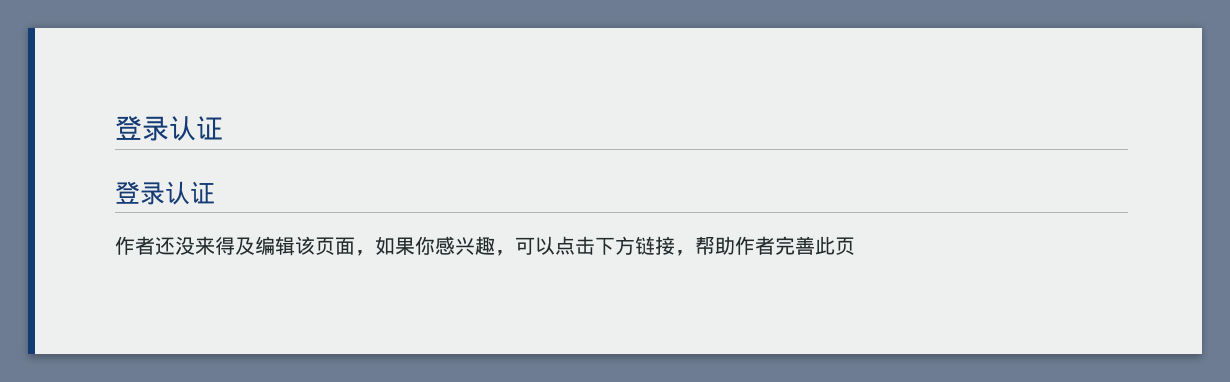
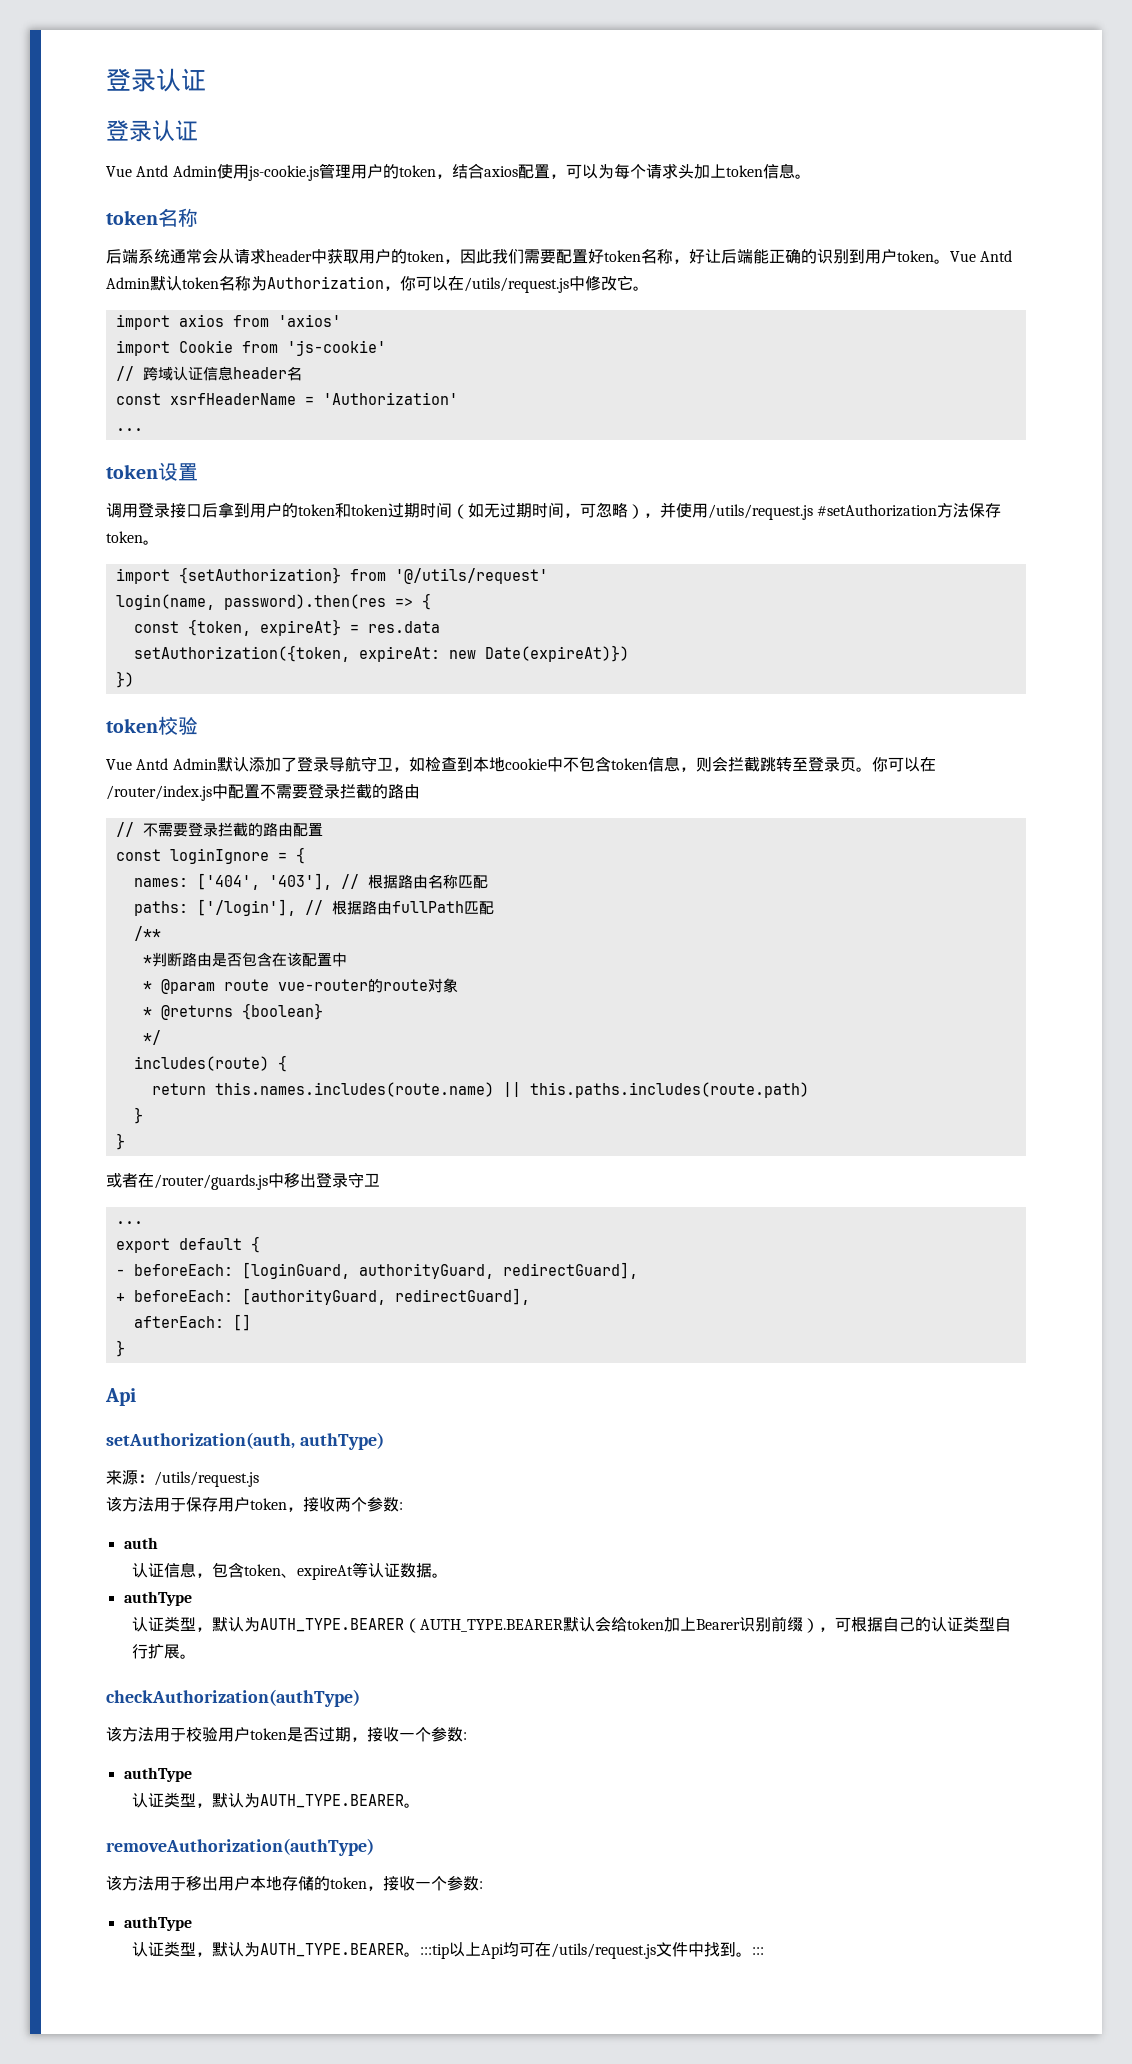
- 作者还没来得及编辑该页面，如果你感兴趣，可以点击下方链接，帮助作者完善此页
+ Vue Antd Admin使用js-cookie.js管理用户的token，结合axios配置，可以为每个请求头加上token信息。
+ token名称
+ 后端系统通常会从请求header中获取用户的token，因此我们需要配置好token名称，好让后端能正确的识别到用户token。Vue Antd Admin默认token名称为Authorization，你可以在/utils/request.js中修改它。
+ import axios from 'axios'
+ import Cookie from 'js-cookie'
+ // 跨域认证信息header名
+ const xsrfHeaderName = 'Authorization'
+ ...
+ token设置
+ 调用登录接口后拿到用户的token和token过期时间（如无过期时间，可忽略），并使用/utils/request.js #setAuthorization方法保存token。
+ import {setAuthorization} from '@/utils/request'
+ login(name, password).then(res => {
+ const {token, expireAt} = res.data
+ setAuthorization({token, expireAt: new Date(expireAt)})
+ })
+ token校验
+ Vue Antd Admin默认添加了登录导航守卫，如检查到本地cookie中不包含token信息，则会拦截跳转至登录页。你可以在/router/index.js中配置不需要登录拦截的路由
+ // 不需要登录拦截的路由配置
+ const loginIgnore = {
+ names: ['404', '403'], // 根据路由名称匹配
+ paths: ['/login'], // 根据路由fullPath匹配
+ /**
+ *判断路由是否包含在该配置中
+ * @param route vue-router的route对象
+ * @returns {boolean}
+ */
+ includes(route) {
+ return this.names.includes(route.name) || this.paths.includes(route.path)
+ }
+ }
+ 或者在/router/guards.js中移出登录守卫
+ ...
+ export default {
+ - beforeEach: [loginGuard, authorityGuard, redirectGuard],
+ + beforeEach: [authorityGuard, redirectGuard],
+ afterEach: []
+ }
+ Api
+ setAuthorization(auth, authType)
+ 来源：/utils/request.js
+ 该方法用于保存用户token，接收两个参数:
+ auth
+ 认证信息，包含token、expireAt等认证数据。
+ authType
+ 认证类型，默认为AUTH_TYPE.BEARER（AUTH_TYPE.BEARER默认会给token加上Bearer识别前缀），可根据自己的认证类型自行扩展。
+ checkAuthorization(authType)
+ 该方法用于校验用户token是否过期，接收一个参数:
+ authType
+ 认证类型，默认为AUTH_TYPE.BEARER。
+ removeAuthorization(authType)
+ 该方法用于移出用户本地存储的token，接收一个参数:
+ authType
+ 认证类型，默认为AUTH_TYPE.BEARER。:::tip以上Api均可在/utils/request.js文件中找到。:::

